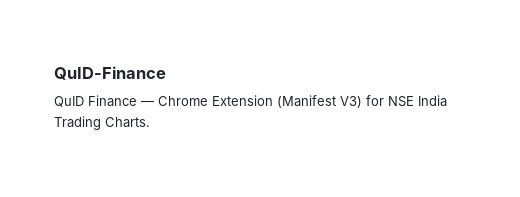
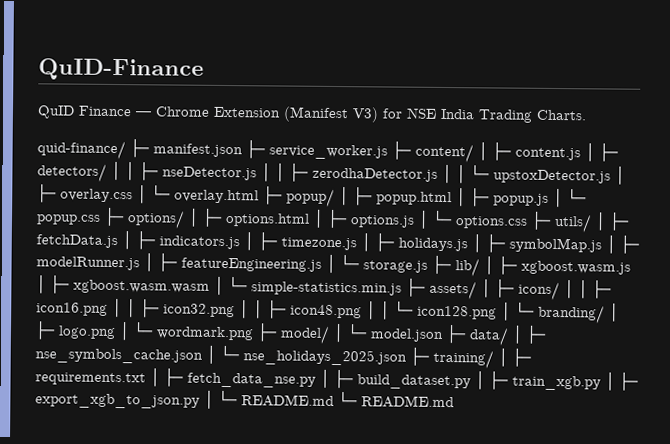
+ quid-finance/ ├─ manifest.json ├─ service_worker.js ├─ content/ │ ├─ content.js │ ├─ detectors/ │ │ ├─ nseDetector.js │ │ ├─ zerodhaDetector.js │ │ └─ upstoxDetector.js │ ├─ overlay.css │ └─ overlay.html ├─ popup/ │ ├─ popup.html │ ├─ popup.js │ └─ popup.css ├─ options/ │ ├─ options.html │ ├─ options.js │ └─ options.css ├─ utils/ │ ├─ fetchData.js │ ├─ indicators.js │ ├─ timezone.js │ ├─ holidays.js │ ├─ symbolMap.js │ ├─ modelRunner.js │ ├─ featureEngineering.js │ └─ storage.js ├─ lib/ │ ├─ xgboost.wasm.js │ ├─ xgboost.wasm.wasm │ └─ simple-statistics.min.js ├─ assets/ │ ├─ icons/ │ │ ├─ icon16.png │ │ ├─ icon32.png │ │ ├─ icon48.png │ │ └─ icon128.png │ └─ branding/ │ ├─ logo.png │ └─ wordmark.png ├─ model/ │ └─ model.json ├─ data/ │ ├─ nse_symbols_cache.json │ └─ nse_holidays_2025.json ├─ training/ │ ├─ requirements.txt │ ├─ fetch_data_nse.py │ ├─ build_dataset.py │ ├─ train_xgb.py │ ├─ export_xgb_to_json.py │ └─ README.md └─ README.md

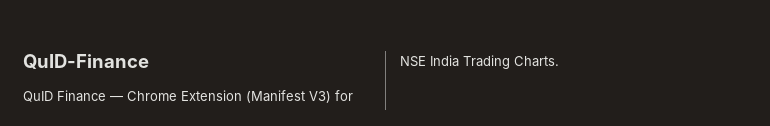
- quid-finance/ ├─ manifest.json ├─ service_worker.js ├─ content/ │ ├─ content.js │ ├─ detectors/ │ │ ├─ nseDetector.js │ │ ├─ zerodhaDetector.js │ │ └─ upstoxDetector.js │ ├─ overlay.css │ └─ overlay.html ├─ popup/ │ ├─ popup.html │ ├─ popup.js │ └─ popup.css ├─ options/ │ ├─ options.html │ ├─ options.js │ └─ options.css ├─ utils/ │ ├─ fetchData.js │ ├─ indicators.js │ ├─ timezone.js │ ├─ holidays.js │ ├─ symbolMap.js │ ├─ modelRunner.js │ ├─ featureEngineering.js │ └─ storage.js ├─ lib/ │ ├─ xgboost.wasm.js │ ├─ xgboost.wasm.wasm │ └─ simple-statistics.min.js ├─ assets/ │ ├─ icons/ │ │ ├─ icon16.png │ │ ├─ icon32.png │ │ ├─ icon48.png │ │ └─ icon128.png │ └─ branding/ │ ├─ logo.png │ └─ wordmark.png ├─ model/ │ └─ model.json ├─ data/ │ ├─ nse_symbols_cache.json │ └─ nse_holidays_2025.json ├─ training/ │ ├─ requirements.txt │ ├─ fetch_data_nse.py │ ├─ build_dataset.py │ ├─ train_xgb.py │ ├─ export_xgb_to_json.py │ └─ README.md └─ README.md

